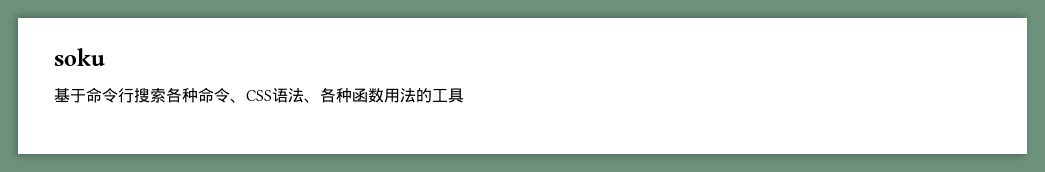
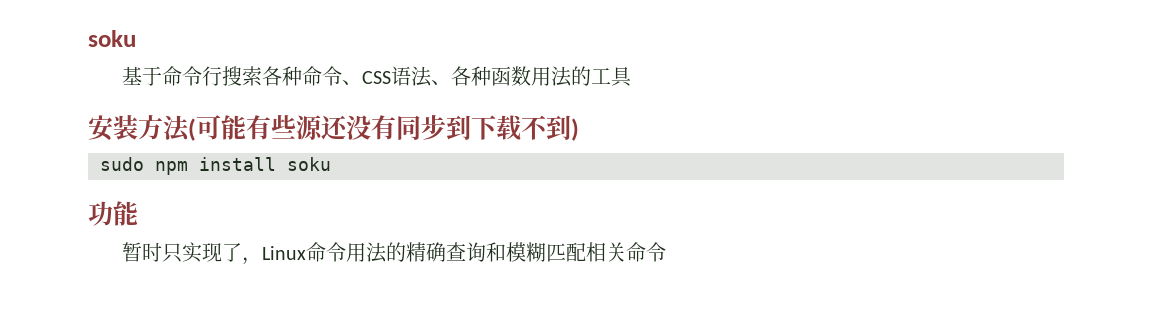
+ 安装方法(可能有些源还没有同步到下载不到)
+ sudo npm install soku
+ 功能
+ 暂时只实现了，Linux命令用法的精确查询和模糊匹配相关命令

